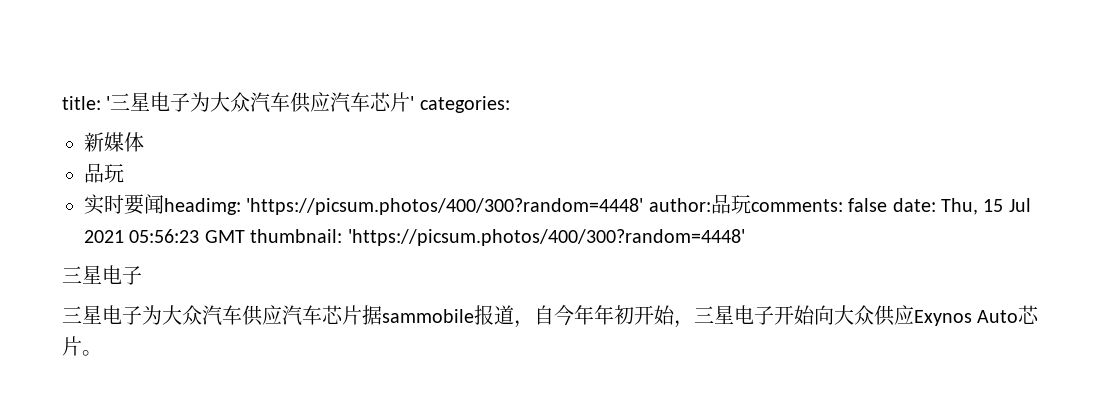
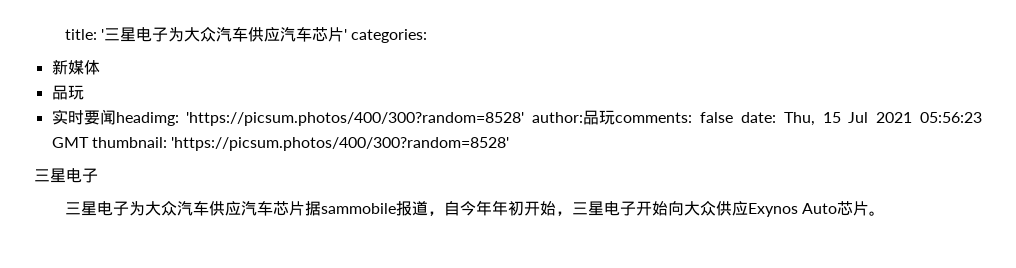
- 实时要闻headimg: 'https://picsum.photos/400/300?random=4448' author:品玩comments: false date: Thu, 15 Jul 2021 05:56:23 GMT thumbnail: 'https://picsum.photos/400/300?random=4448'
+ 实时要闻headimg: 'https://picsum.photos/400/300?random=8528' author:品玩comments: false date: Thu, 15 Jul 2021 05:56:23 GMT thumbnail: 'https://picsum.photos/400/300?random=8528'

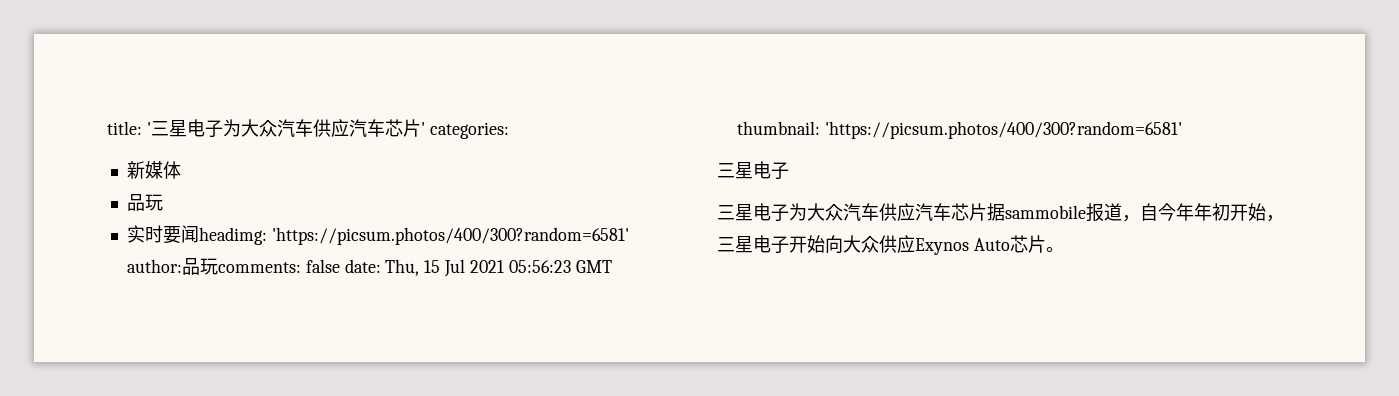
- 实时要闻headimg: 'https://picsum.photos/400/300?random=8528' author:品玩comments: false date: Thu, 15 Jul 2021 05:56:23 GMT thumbnail: 'https://picsum.photos/400/300?random=8528'
+ 实时要闻headimg: 'https://picsum.photos/400/300?random=6581' author:品玩comments: false date: Thu, 15 Jul 2021 05:56:23 GMT thumbnail: 'https://picsum.photos/400/300?random=6581'

